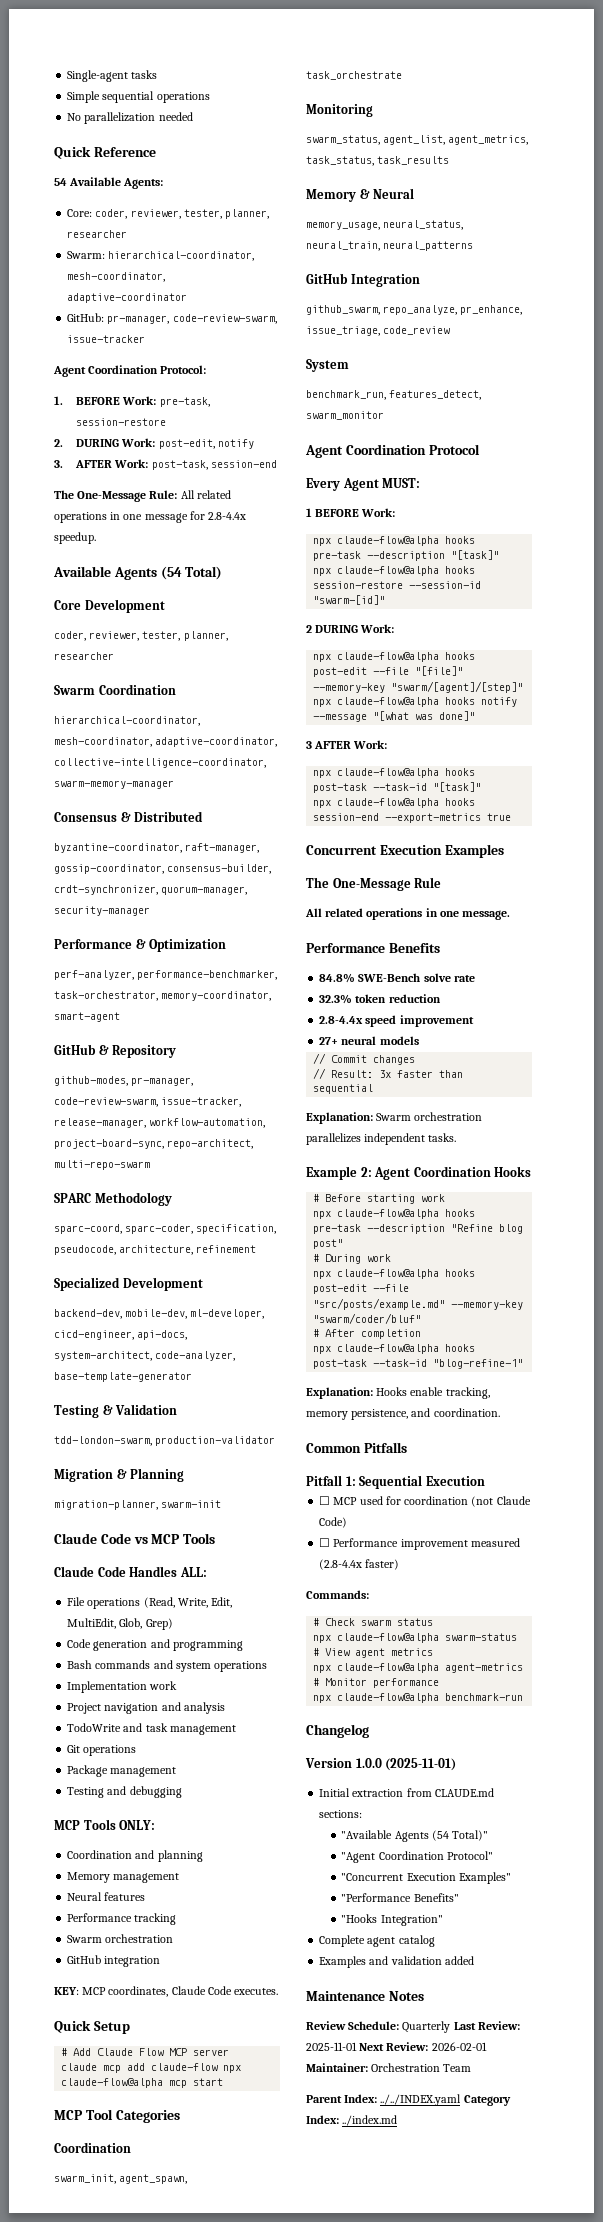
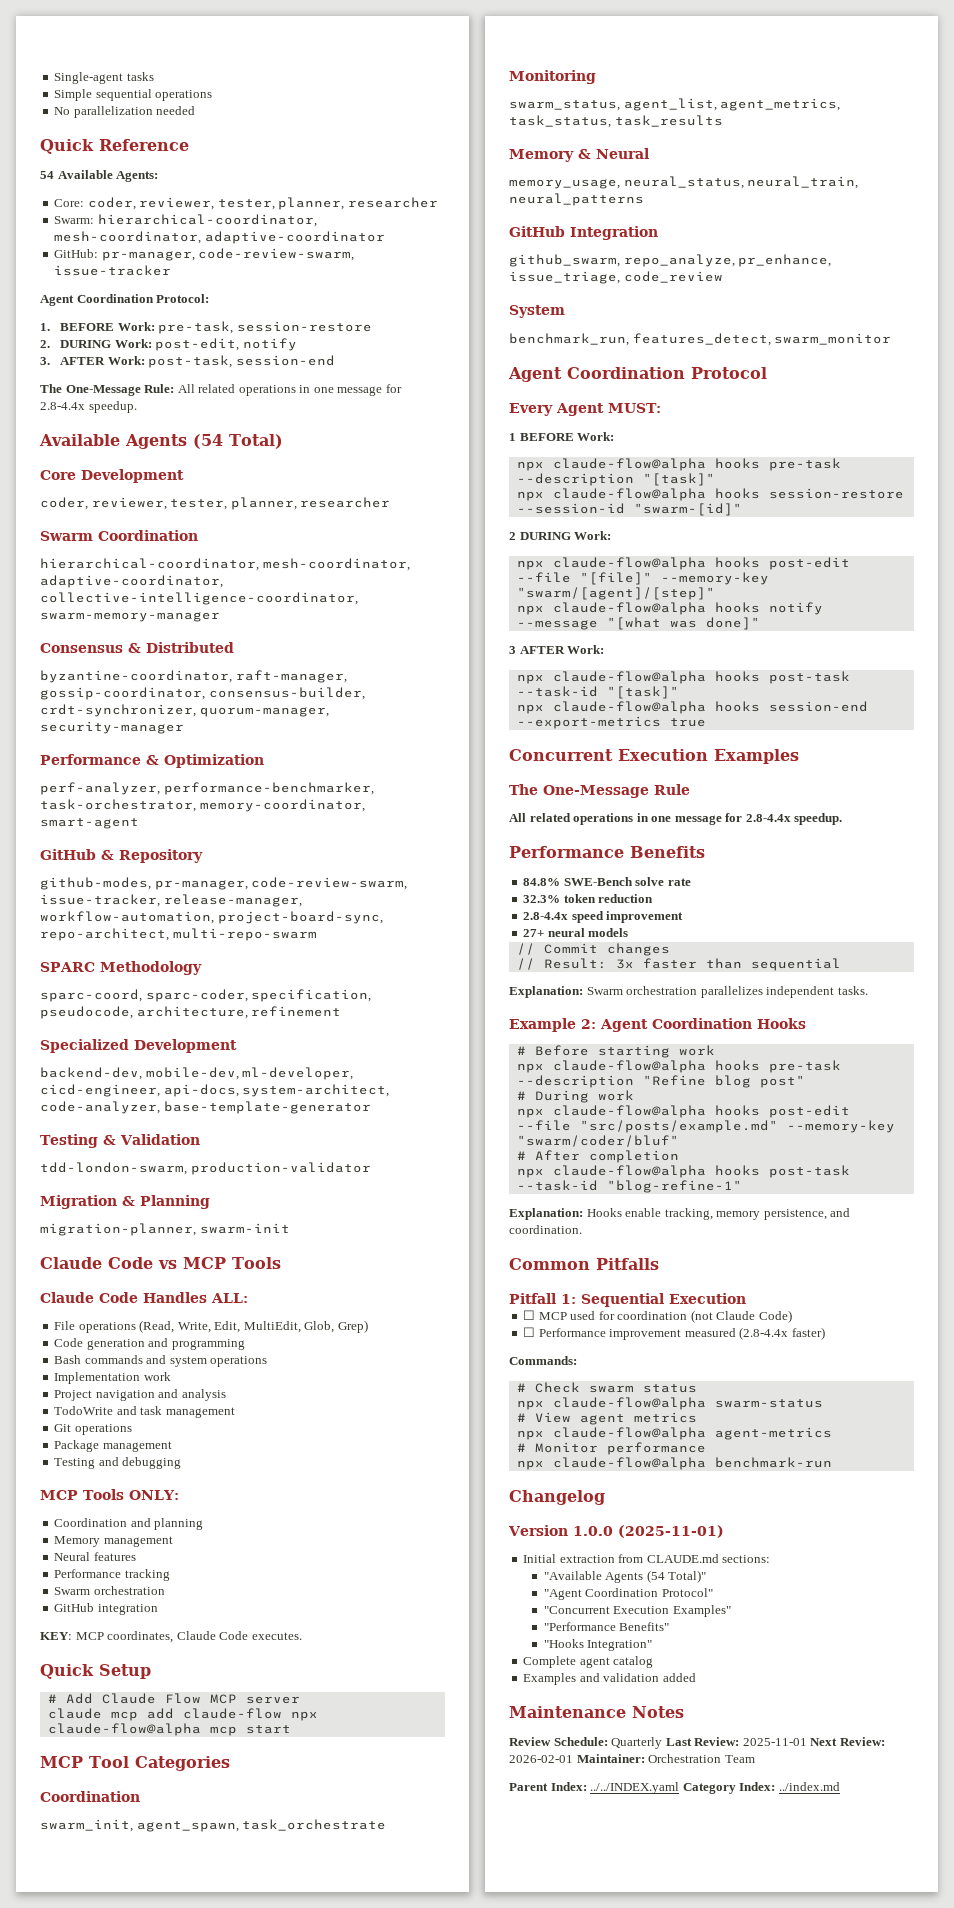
  The One-Message Rule
- All related operations in one message.
+ All related operations in one message for 2.8-4.4x speedup.

